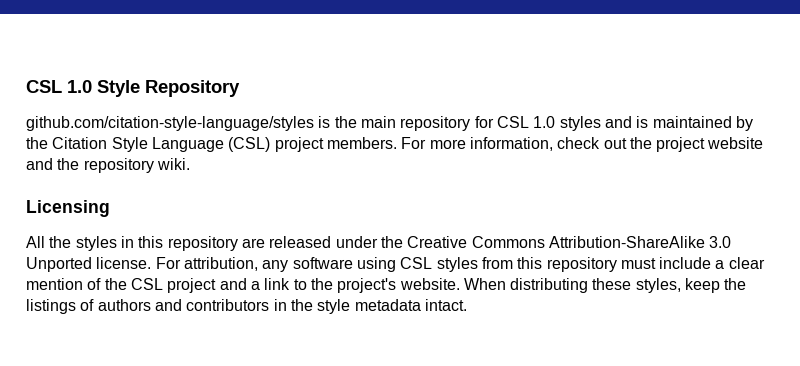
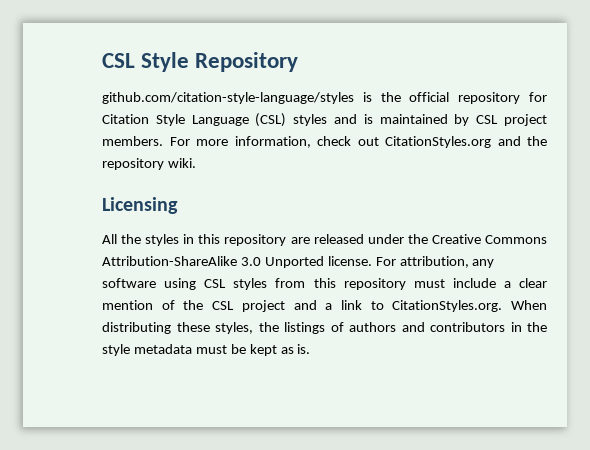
- CSL 1.0 Style Repository
+ CSL Style Repository
- github.com/citation-style-language/styles is the main repository for CSL 1.0 styles and is maintained by the Citation Style Language (CSL) project members.
+ github.com/citation-style-language/styles is the official repository for Citation Style Language (CSL) styles and is maintained by CSL project members.
- For more information, check out the project website and the repository wiki.
+ For more information, check out CitationStyles.org and the repository wiki.
- For attribution, any software using CSL styles from this repository must include a clear mention of the CSL project and a link to the project's website. When distributing these styles, keep the listings of authors and contributors in the style metadata intact.
+ For attribution, any software using CSL styles from this repository must include a clear mention of the CSL project and a link to CitationStyles.org. When distributing these styles, the listings of authors and contributors in the style metadata must be kept as is.

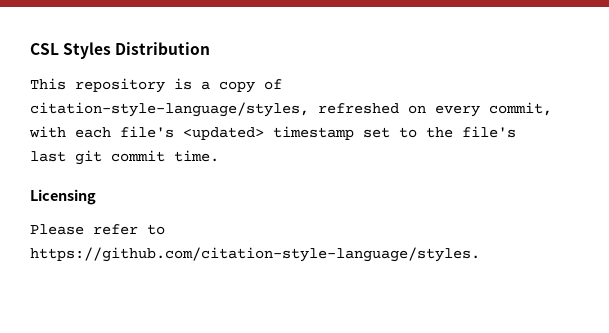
- CSL Style Repository
- github.com/citation-style-language/styles is the official repository for Citation Style Language (CSL) styles and is maintained by CSL project members. For more information, check out CitationStyles.org and the repository wiki.
+ CSL Styles Distribution
+ This repository is a copy of citation-style-language/styles, refreshed on every commit, with each file's <updated> timestamp set to the file's last git commit time.
  Licensing
- All the styles in this repository are released under the Creative Commons Attribution-ShareAlike 3.0 Unported license. For attribution, any software using CSL styles from this repository must include a clear mention of the CSL project and a link to CitationStyles.org. When distributing these styles, the listings of authors and contributors in the style metadata must be kept as is.
+ Please refer to https://github.com/citation-style-language/styles.

